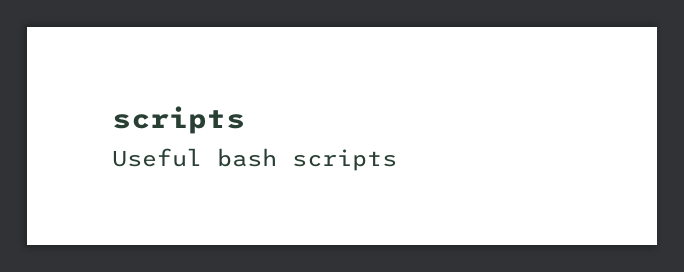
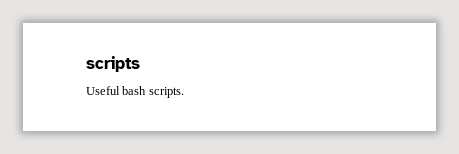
- Useful bash scripts
+ Useful bash scripts.

